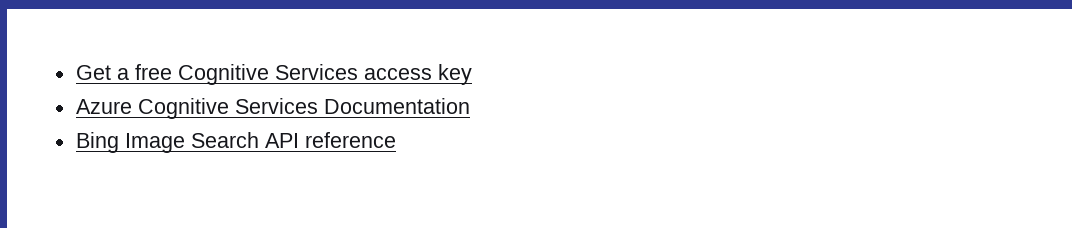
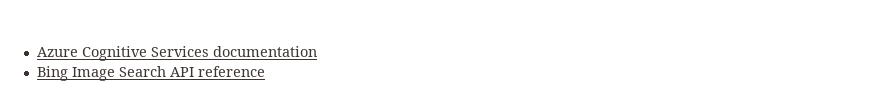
- Get a free Cognitive Services access key
- Azure Cognitive Services Documentation
+ Azure Cognitive Services documentation

